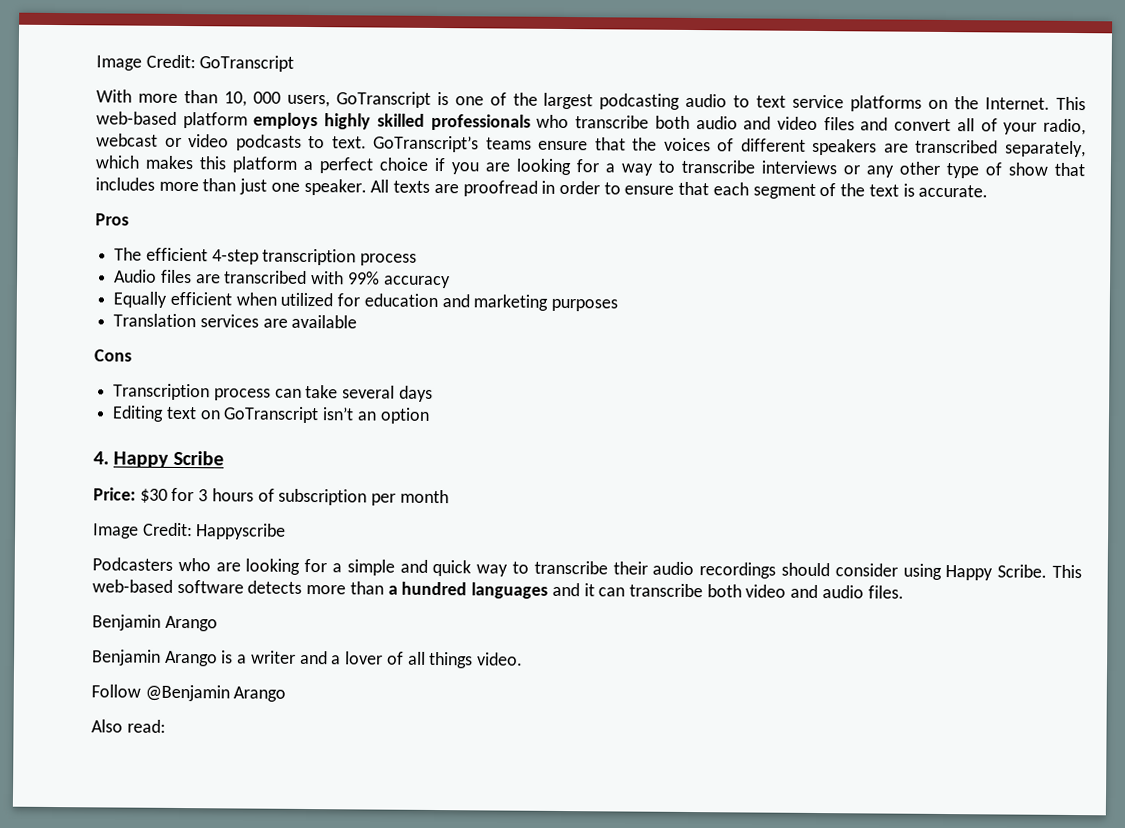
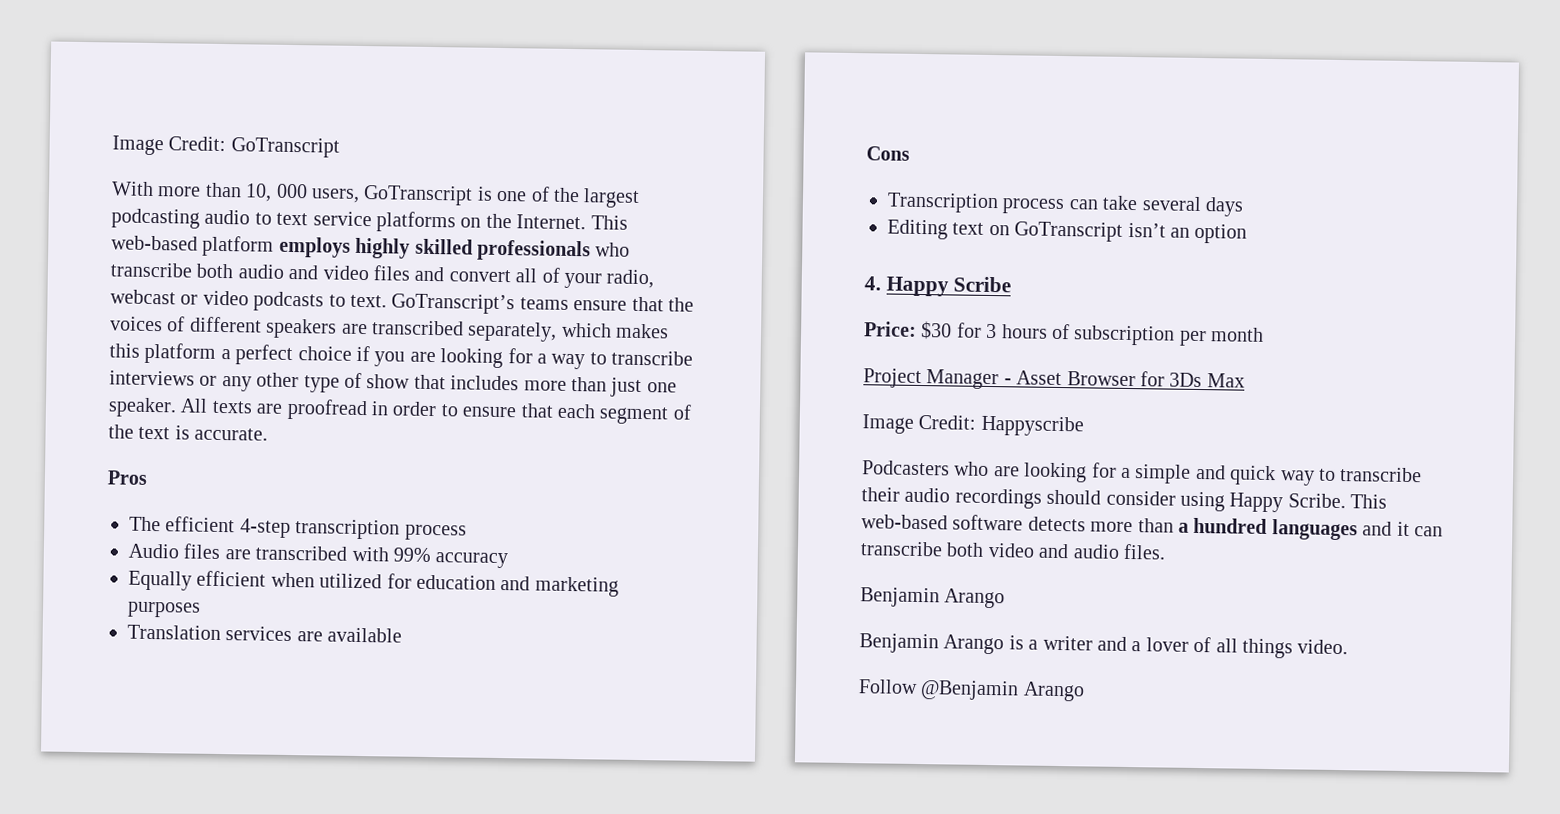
+ Project Manager - Asset Browser for 3Ds Max
- Also read:

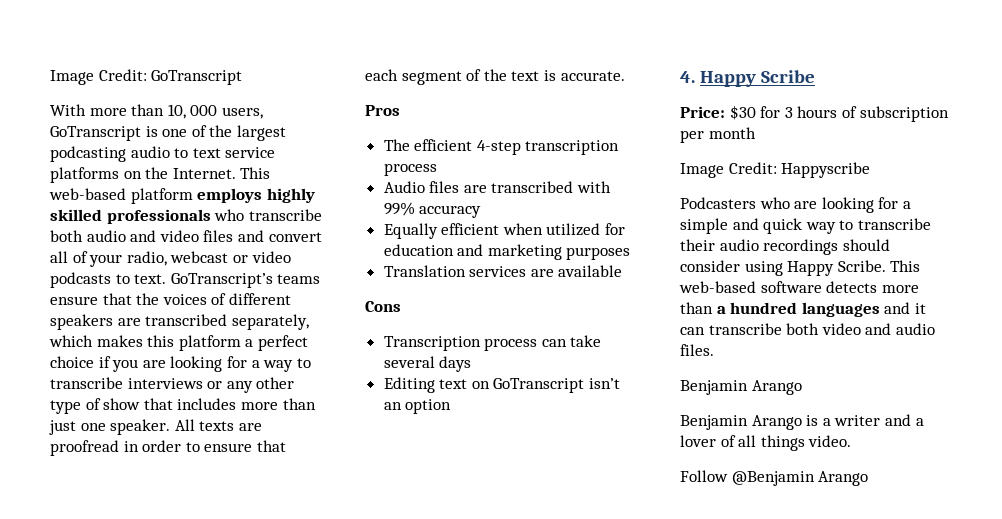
- Project Manager - Asset Browser for 3Ds Max

